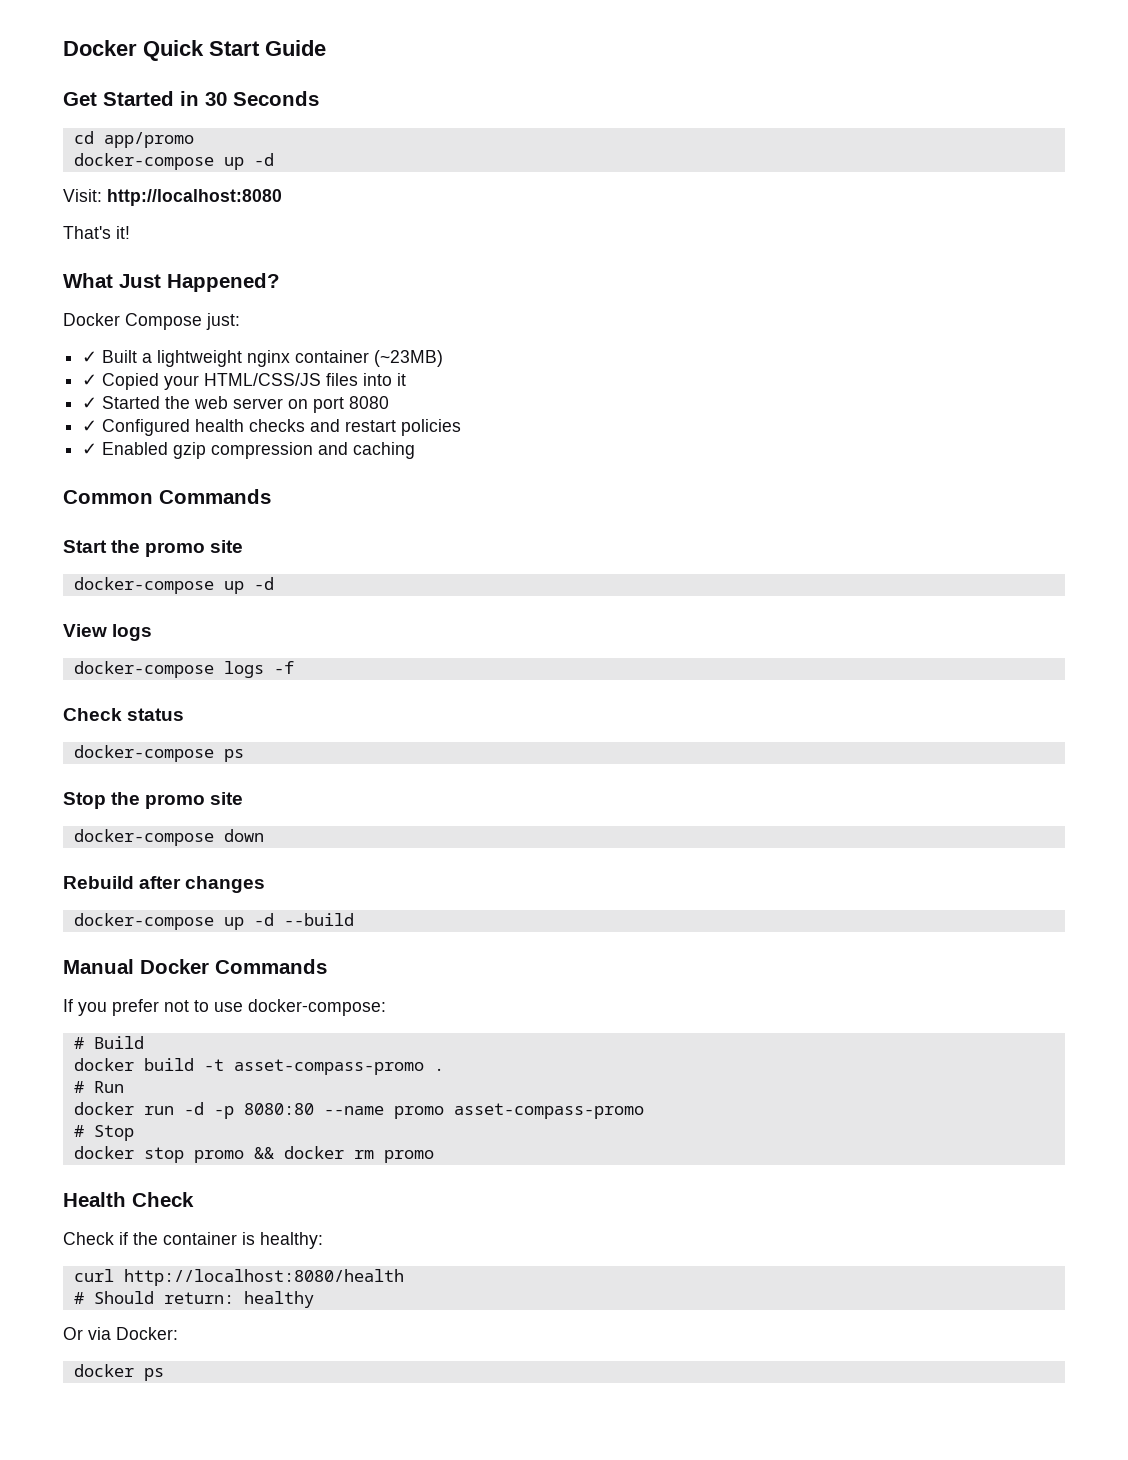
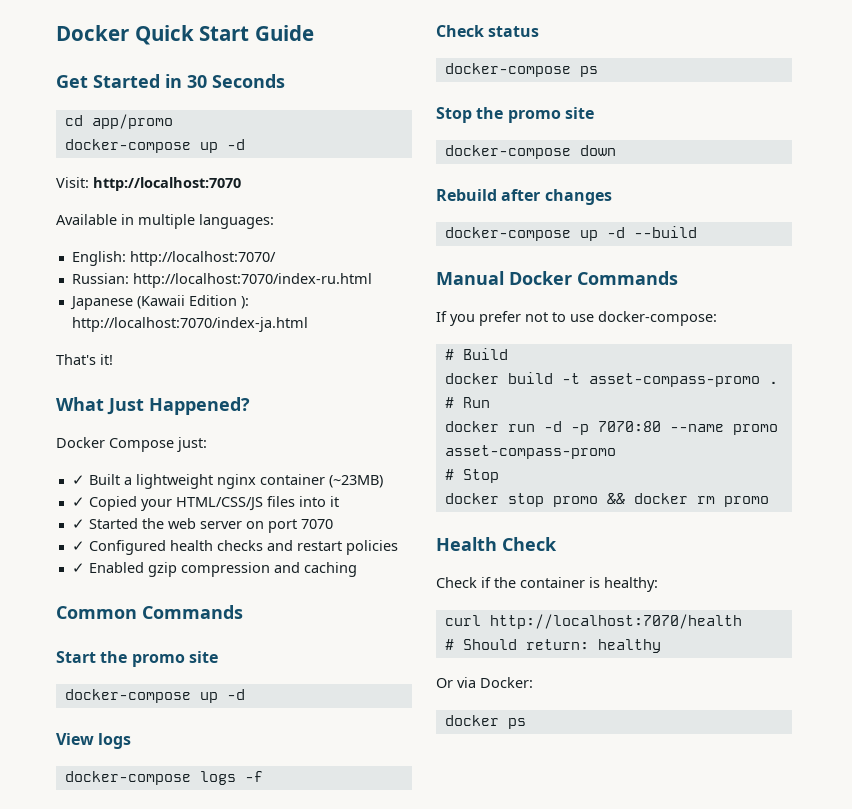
- Visit: http://localhost:8080
+ Visit: http://localhost:7070
+ Available in multiple languages:
+ English: http://localhost:7070/
+ Russian: http://localhost:7070/index-ru.html
+ Japanese (Kawaii Edition ): http://localhost:7070/index-ja.html
- ✓ Started the web server on port 8080
+ ✓ Started the web server on port 7070
- docker run -d -p 8080:80 --name promo asset-compass-promo
+ docker run -d -p 7070:80 --name promo asset-compass-promo
- curl http://localhost:8080/health
+ curl http://localhost:7070/health

